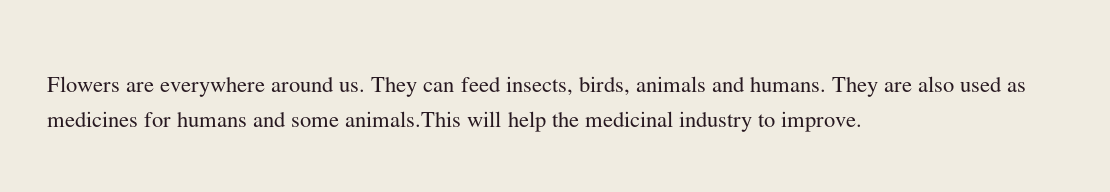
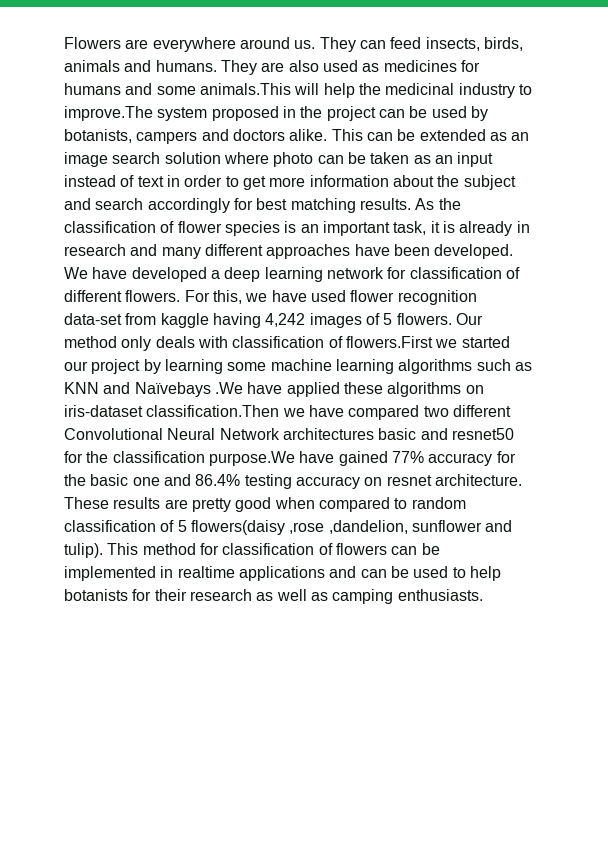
- They are also used as medicines for humans and some animals.This will help the medicinal industry to improve.
+ They are also used as medicines for humans and some animals.This will help the medicinal industry to improve.The system proposed in the project can be used by botanists, campers and doctors alike. This can be extended as an image search solution where photo can be taken as an input instead of text in order to get more information about the subject and search accordingly for best matching results. As the classification of flower species is an important task, it is already in research and many different approaches have been developed. We have developed a deep learning network for classification of different flowers. For this, we have used flower recognition data-set from kaggle having 4,242 images of 5 flowers. Our method only deals with classification of flowers.First we started our project by learning some machine learning algorithms such as KNN and Naïvebays .We have applied these algorithms on iris-dataset classification.Then we have compared two different Convolutional Neural Network architectures basic and resnet50 for the classification purpose.We have gained 77% accuracy for the basic one and 86.4% testing accuracy on resnet architecture. These results are pretty good when compared to random classification of 5 flowers(daisy ,rose ,dandelion, sunflower and tulip). This method for classification of flowers can be implemented in realtime applications and can be used to help botanists for their research as well as camping enthusiasts.

